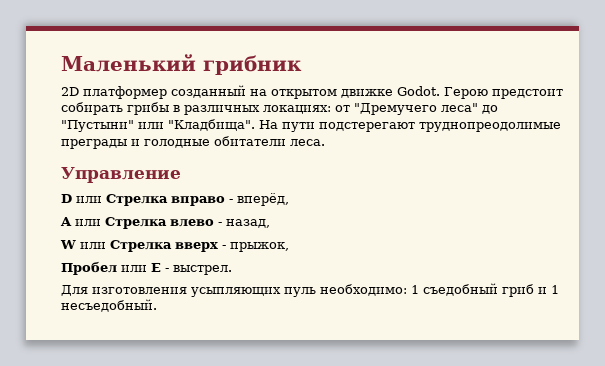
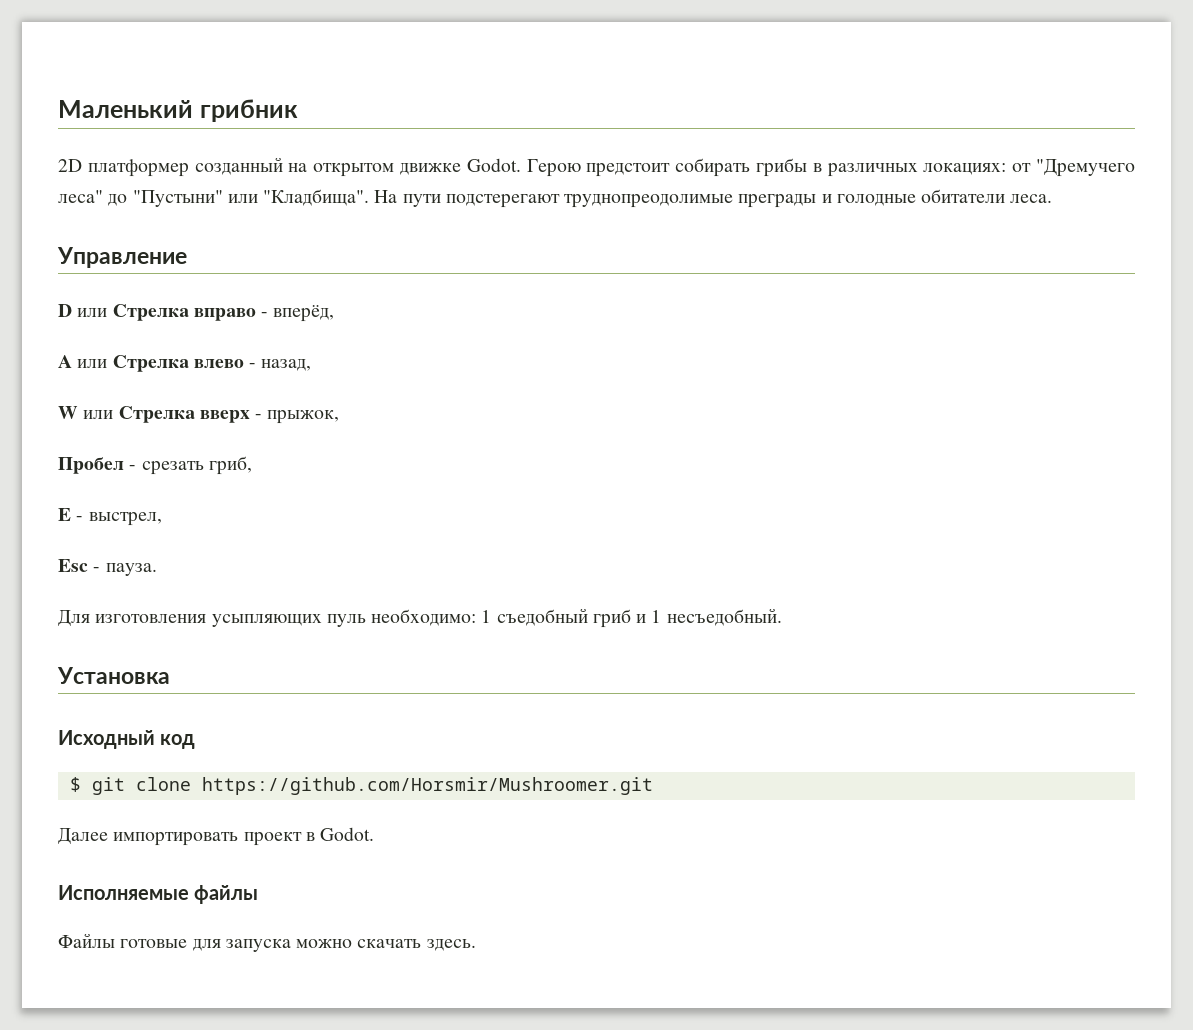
- Пробел или E - выстрел.
+ Пробел - срезать гриб,
+ E - выстрел,
+ Esc - пауза.
+ Установка
+ Исходный код
+ $ git clone https://github.com/Horsmir/Mushroomer.git
+ Далее импортировать проект в Godot.
+ Исполняемые файлы
+ Файлы готовые для запуска можно скачать здесь.

